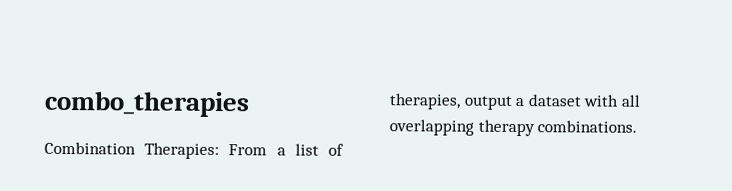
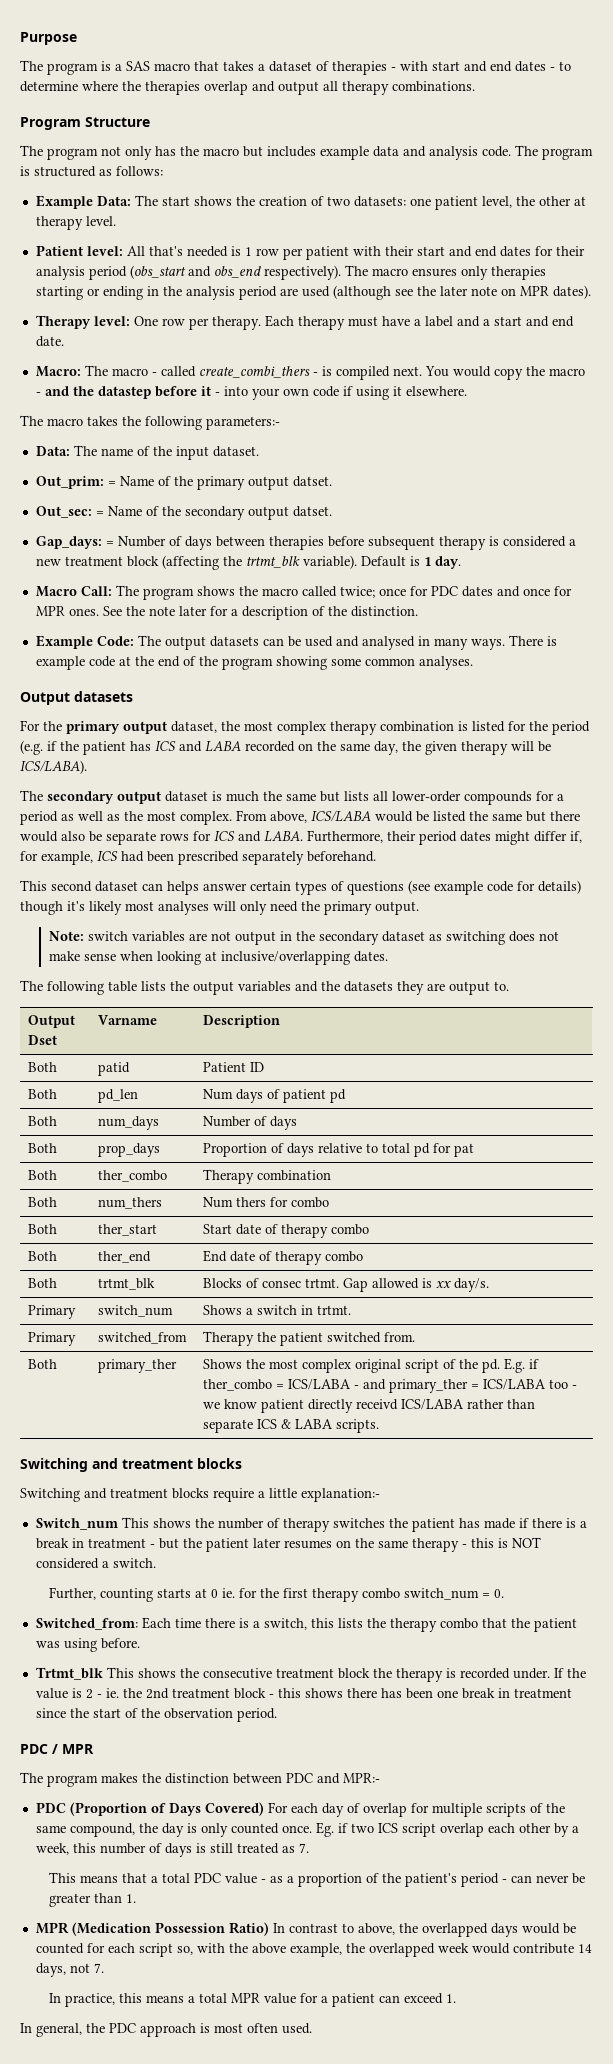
- combo_therapies
- Combination Therapies: From a list of therapies, output a dataset with all overlapping therapy combinations.
+ Purpose
+ The program is a SAS macro that takes a dataset of therapies - with start and end dates - to determine where the therapies overlap and output all therapy combinations.
+ Program Structure
+ The program not only has the macro but includes example data and analysis code. The program is structured as follows:
+ Example Data: The start shows the creation of two datasets: one patient level, the other at therapy level.
+ Patient level: All that's needed is 1 row per patient with their start and end dates for their analysis period (obs_start and obs_end respectively). The macro ensures only therapies starting or ending in the analysis period are used (although see the later note on MPR dates).
+ Therapy level: One row per therapy. Each therapy must have a label and a start and end date.
+ Macro: The macro - called create_combi_thers - is compiled next. You would copy the macro - and the datastep before it - into your own code if using it elsewhere.
+ The macro takes the following parameters:-
+ Data: The name of the input dataset.
+ Out_prim: = Name of the primary output datset.
+ Out_sec: = Name of the secondary output datset.
+ Gap_days: = Number of days between therapies before subsequent therapy is considered a new treatment block (affecting the trtmt_blk variable). Default is 1 day.
+ Macro Call: The program shows the macro called twice; once for PDC dates and once for MPR ones. See the note later for a description of the distinction.
+ Example Code: The output datasets can be used and analysed in many ways. There is example code at the end of the program showing some common analyses.
+ Output datasets
+ For the primary output dataset, the most complex therapy combination is listed for the period (e.g. if the patient has ICS and LABA recorded on the same day, the given therapy will be ICS/LABA).
+ The secondary output dataset is much the same but lists all lower-order compounds for a period as well as the most complex. From above, ICS/LABA would be listed the same but there would also be separate rows for ICS and LABA. Furthermore, their period dates might differ if, for example, ICS had been prescribed separately beforehand.
+ This second dataset can helps answer certain types of questions (see example code for details) though it's likely most analyses will only need the primary output.
+ Note: switch variables are not output in the secondary dataset as switching does not make sense when looking at inclusive/overlapping dates.
+ The following table lists the output variables and the datasets they are output to.
+ Output Dset | Varname | Description
+ Both | patid | Patient ID
+ Both | pd_len | Num days of patient pd
+ Both | num_days | Number of days
+ Both | prop_days | Proportion of days relative to total pd for pat
+ Both | ther_combo | Therapy combination
+ Both | num_thers | Num thers for combo
+ Both | ther_start | Start date of therapy combo
+ Both | ther_end | End date of therapy combo
+ Both | trtmt_blk | Blocks of consec trtmt. Gap allowed is xx day/s.
+ Primary | switch_num | Shows a switch in trtmt.
+ Primary | switched_from | Therapy the patient switched from.
+ Both | primary_ther | Shows the most complex original script of the pd. E.g. if ther_combo = ICS/LABA - and primary_ther = ICS/LABA too - we know patient directly receivd ICS/LABA rather than separate ICS & LABA scripts.
+ Switching and treatment blocks
+ Switching and treatment blocks require a little explanation:-
+ Switch_num This shows the number of therapy switches the patient has made if there is a break in treatment - but the patient later resumes on the same therapy - this is NOT considered a switch.
+ Further, counting starts at 0 ie. for the first therapy combo switch_num = 0.
+ Switched_from: Each time there is a switch, this lists the therapy combo that the patient was using before.
+ Trtmt_blk This shows the consecutive treatment block the therapy is recorded under. If the value is 2 - ie. the 2nd treatment block - this shows there has been one break in treatment since the start of the observation period.
+ PDC / MPR
+ The program makes the distinction between PDC and MPR:-
+ PDC (Proportion of Days Covered) For each day of overlap for multiple scripts of the same compound, the day is only counted once. Eg. if two ICS script overlap each other by a week, this number of days is still treated as 7.
+ This means that a total PDC value - as a proportion of the patient's period - can never be greater than 1.
+ MPR (Medication Possession Ratio) In contrast to above, the overlapped days would be counted for each script so, with the above example, the overlapped week would contribute 14 days, not 7.
+ In practice, this means a total MPR value for a patient can exceed 1.
+ In general, the PDC approach is most often used.

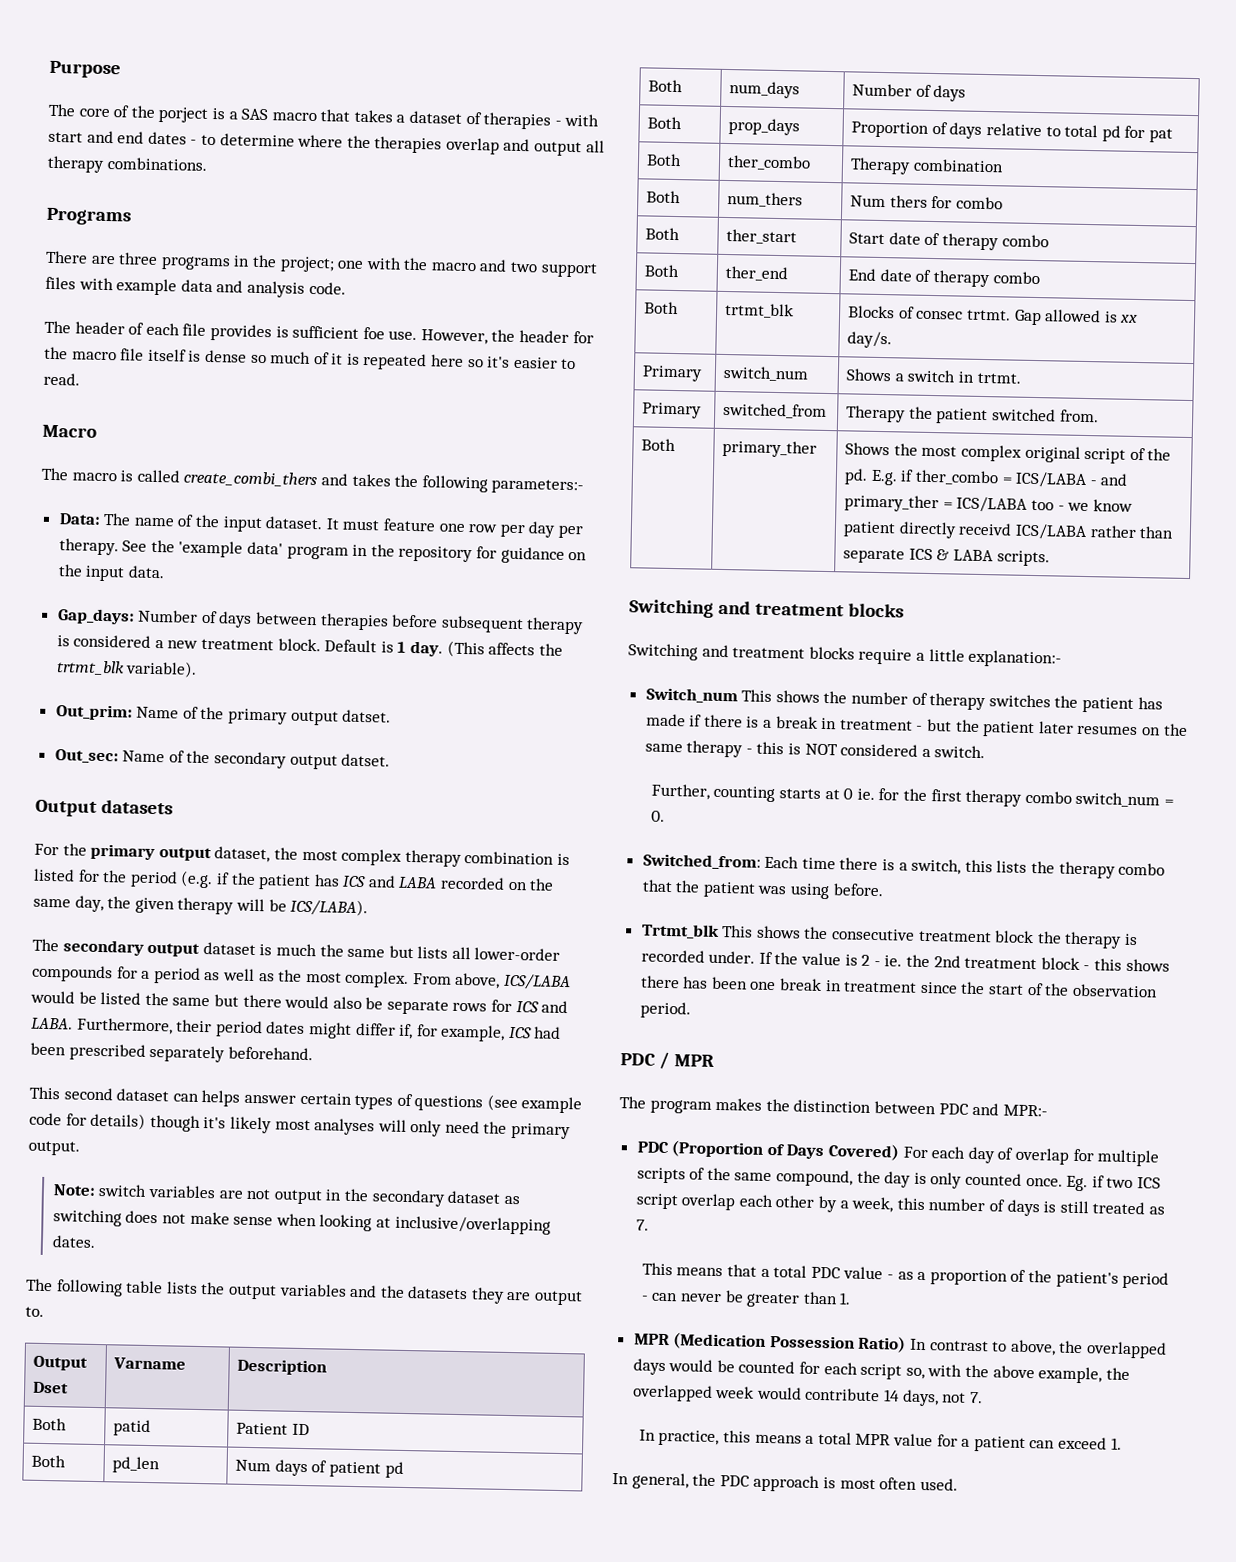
- The program is a SAS macro that takes a dataset of therapies - with start and end dates - to determine where the therapies overlap and output all therapy combinations.
+ The core of the porject is a SAS macro that takes a dataset of therapies - with start and end dates - to determine where the therapies overlap and output all therapy combinations.
- Program Structure
- The program not only has the macro but includes example data and analysis code. The program is structured as follows:
- Example Data: The start shows the creation of two datasets: one patient level, the other at therapy level.
- Patient level: All that's needed is 1 row per patient with their start and end dates for their analysis period (obs_start and obs_end respectively). The macro ensures only therapies starting or ending in the analysis period are used (although see the later note on MPR dates).
- Therapy level: One row per therapy. Each therapy must have a label and a start and end date.
- Macro: The macro - called create_combi_thers - is compiled next. You would copy the macro - and the datastep before it - into your own code if using it elsewhere.
- The macro takes the following parameters:-
+ Programs
+ There are three programs in the project; one with the macro and two support files with example data and analysis code.
+ The header of each file provides is sufficient foe use. However, the header for the macro file itself is dense so much of it is repeated here so it's easier to read.
+ Macro
+ The macro is called create_combi_thers and takes the following parameters:-
- Data: The name of the input dataset.
- Out_prim: = Name of the primary output datset.
- Out_sec: = Name of the secondary output datset.
+ Data: The name of the input dataset. It must feature one row per day per therapy. See the 'example data' program in the repository for guidance on the input data.
- Gap_days: = Number of days between therapies before subsequent therapy is considered a new treatment block (affecting the trtmt_blk variable).
+ Gap_days: Number of days between therapies before subsequent therapy is considered a new treatment block.
- Default is 1 day.
- Macro Call: The program shows the macro called twice; once for PDC dates and once for MPR ones. See the note later for a description of the distinction.
- Example Code: The output datasets can be used and analysed in many ways. There is example code at the end of the program showing some common analyses.
+ Default is 1 day. (This affects the trtmt_blk variable).
+ Out_prim: Name of the primary output datset.
+ Out_sec: Name of the secondary output datset.

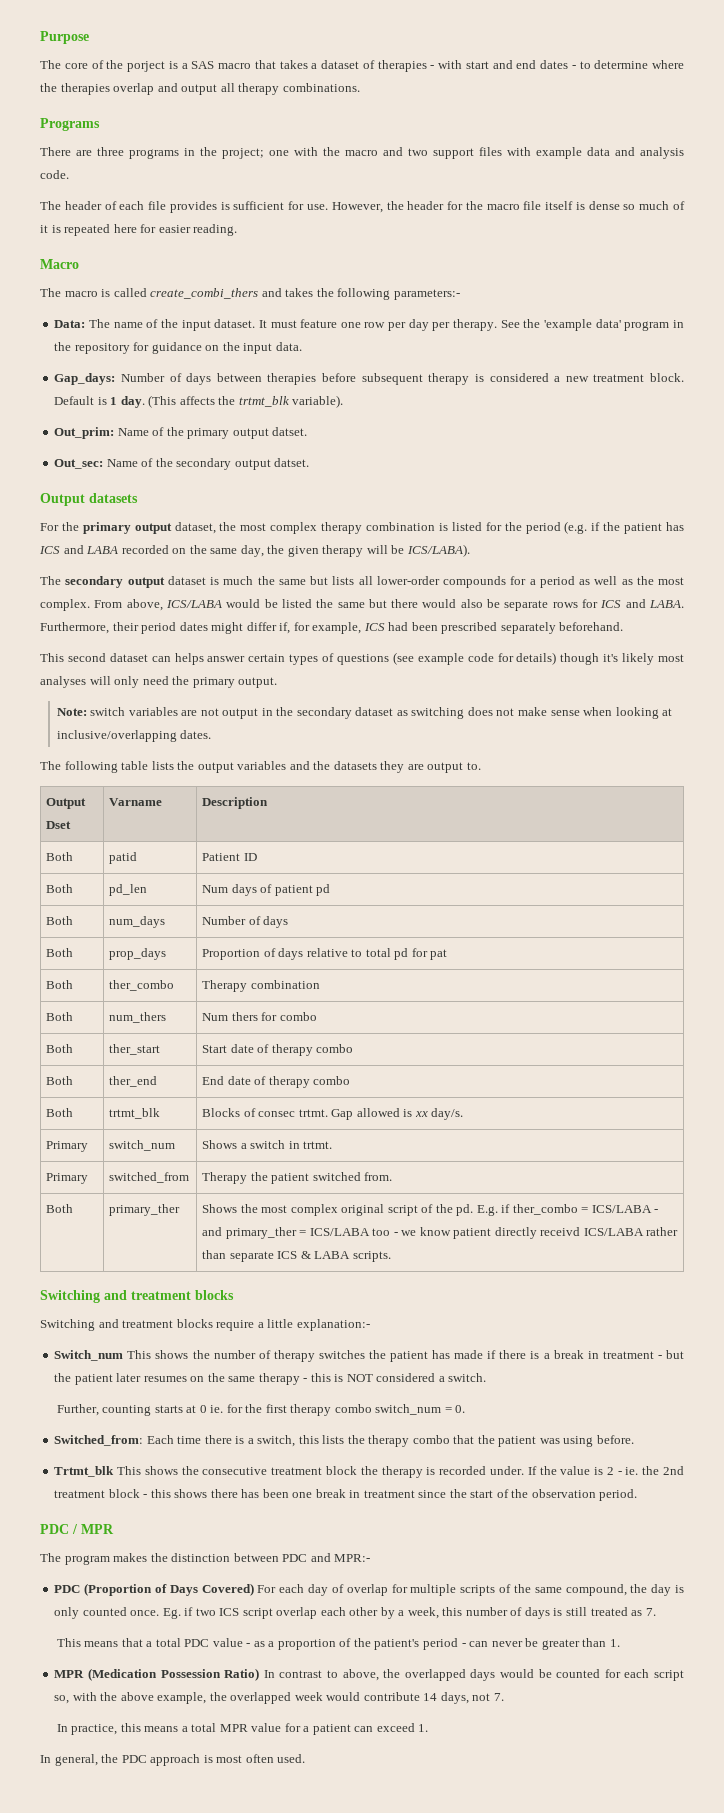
- The header of each file provides is sufficient foe use.
+ The header of each file provides is sufficient for use.
- However, the header for the macro file itself is dense so much of it is repeated here so it's easier to read.
+ However, the header for the macro file itself is dense so much of it is repeated here for easier reading.

